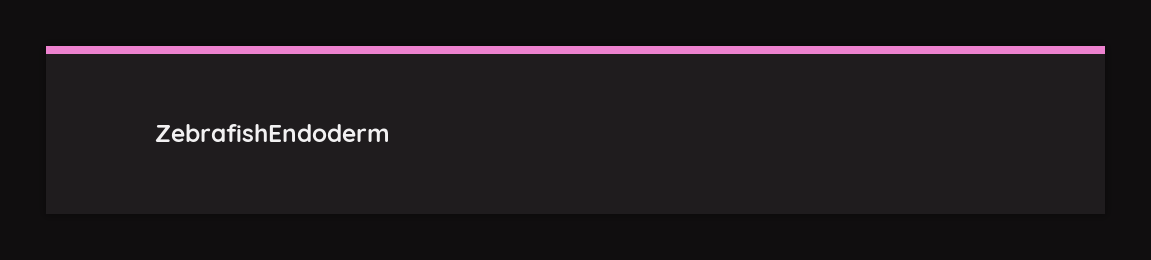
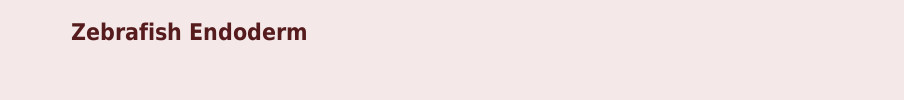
- ZebrafishEndoderm
+ Zebrafish Endoderm

